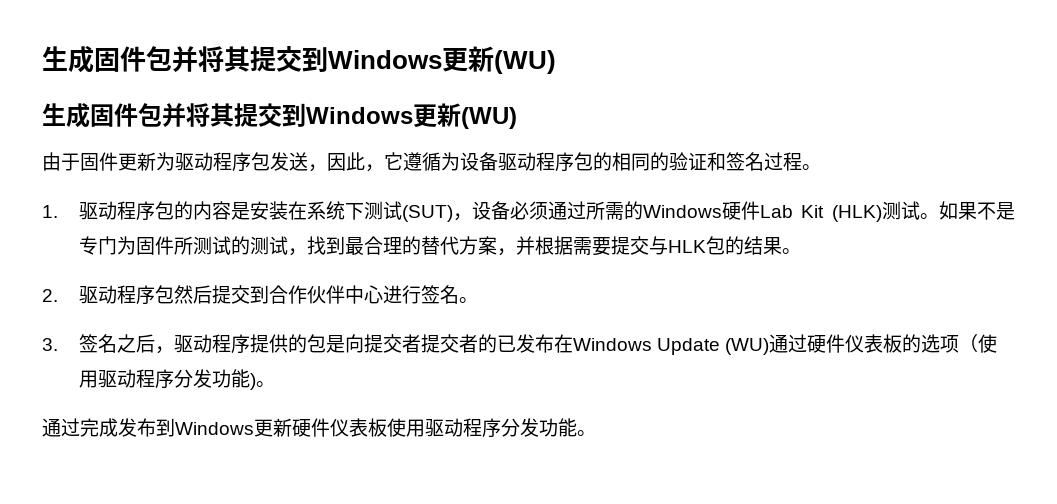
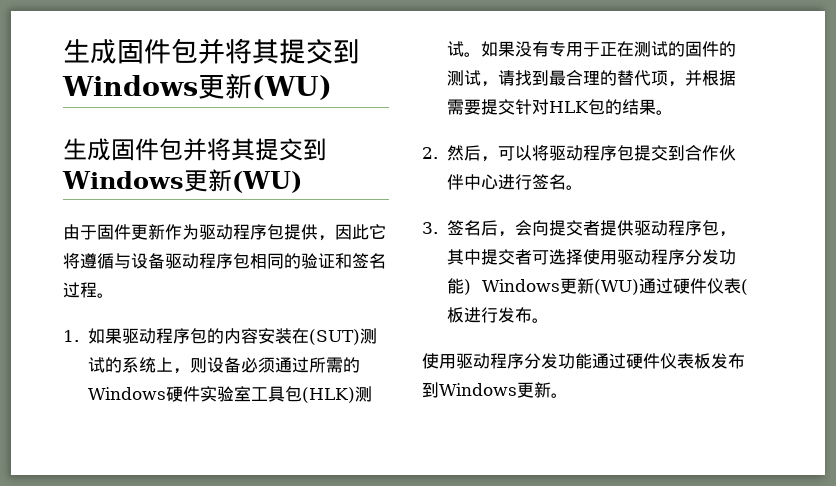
- 由于固件更新为驱动程序包发送，因此，它遵循为设备驱动程序包的相同的验证和签名过程。
+ 由于固件更新作为驱动程序包提供，因此它将遵循与设备驱动程序包相同的验证和签名过程。
- 1.驱动程序包的内容是安装在系统下测试(SUT)，设备必须通过所需的Windows硬件Lab Kit (HLK)测试。
+ 1.如果驱动程序包的内容安装在(SUT)测试的系统上，则设备必须通过所需的Windows硬件实验室工具包(HLK)测试。
- 如果不是专门为固件所测试的测试，找到最合理的替代方案，并根据需要提交与HLK包的结果。
+ 如果没有专用于正在测试的固件的测试，请找到最合理的替代项，并根据需要提交针对HLK包的结果。
- 2.驱动程序包然后提交到合作伙伴中心进行签名。
+ 2.然后，可以将驱动程序包提交到合作伙伴中心进行签名。
- 3.签名之后，驱动程序提供的包是向提交者提交者的已发布在Windows Update (WU)通过硬件仪表板的选项（使用驱动程序分发功能)。
- 通过完成发布到Windows更新硬件仪表板使用驱动程序分发功能。
+ 3.签名后，会向提交者提供驱动程序包，其中提交者可选择使用驱动程序分发功能) Windows更新(WU)通过硬件仪表(板进行发布。
+ 使用驱动程序分发功能通过硬件仪表板发布到Windows更新。

